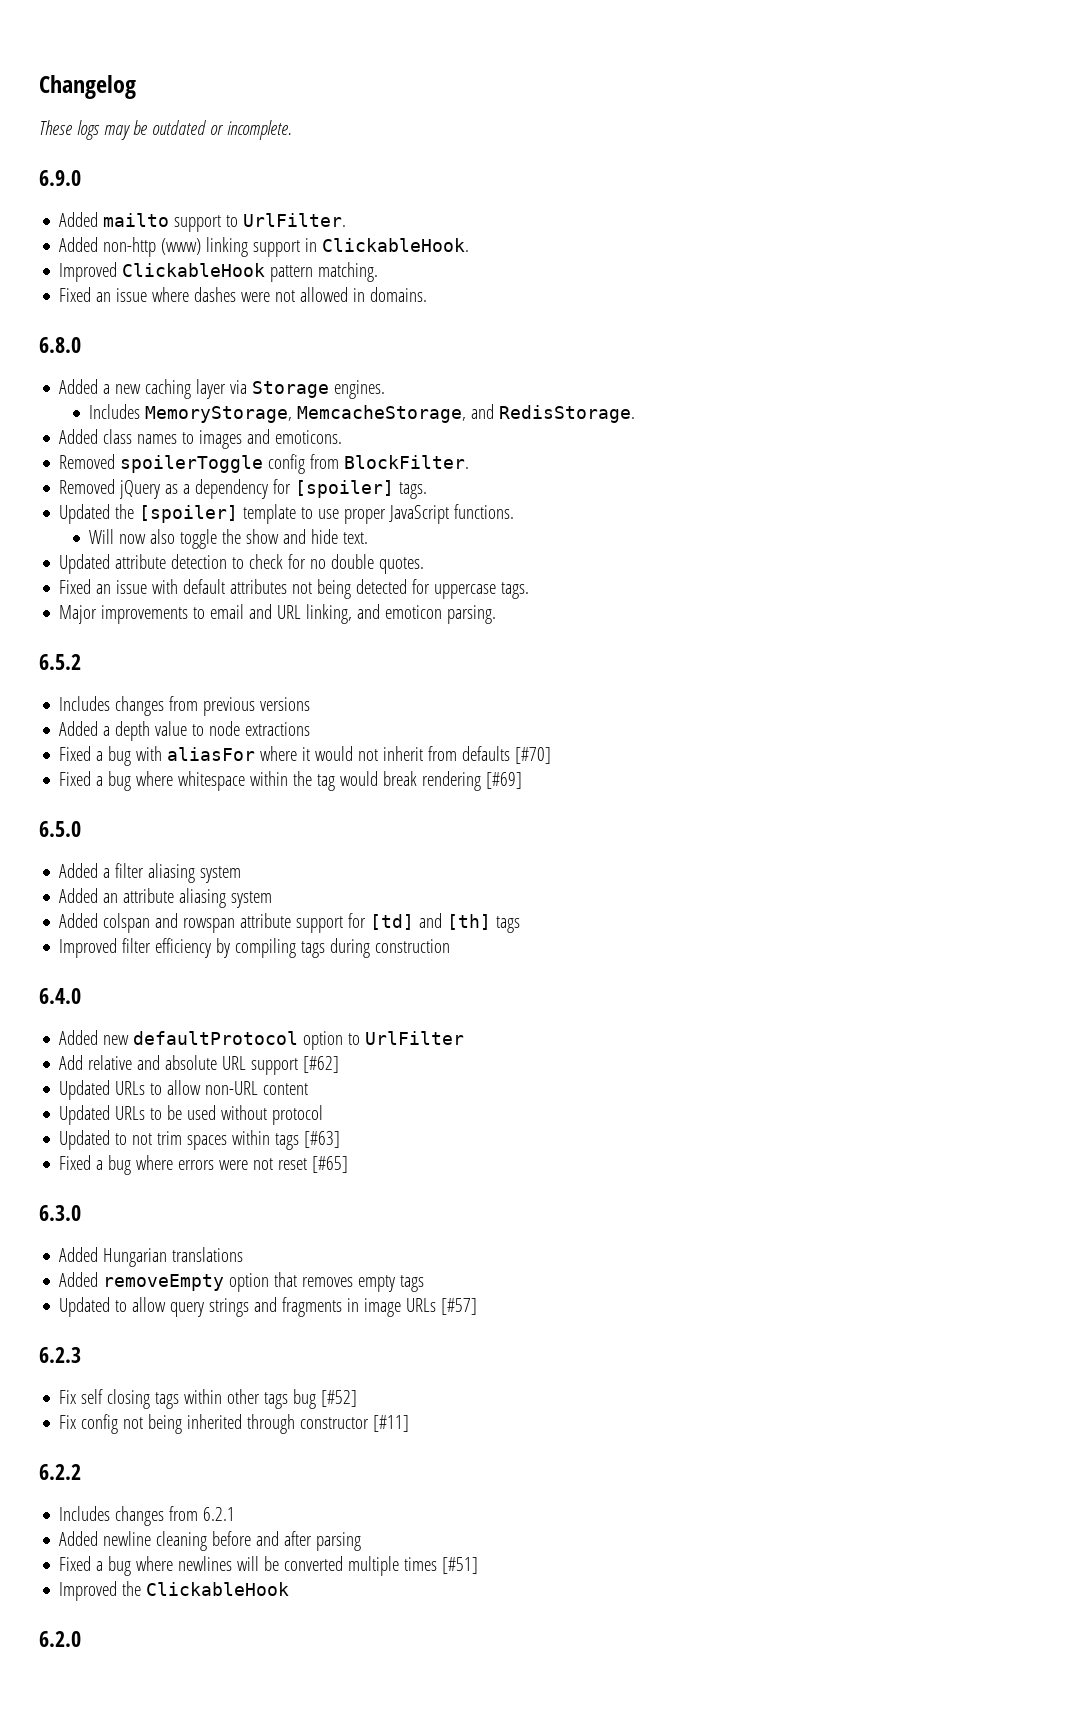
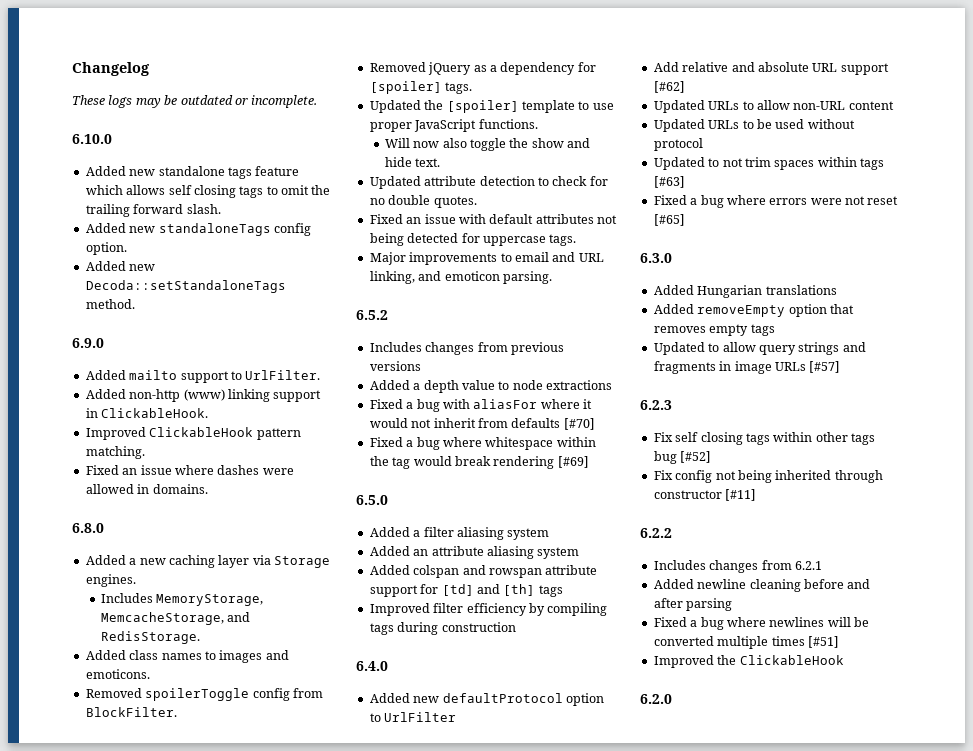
+ 6.10.0
+ Added new standalone tags feature which allows self closing tags to omit the trailing forward slash.
+ Added new standaloneTags config option.
+ Added new Decoda::setStandaloneTags method.
- Fixed an issue where dashes were not allowed in domains.
+ Fixed an issue where dashes were allowed in domains.

